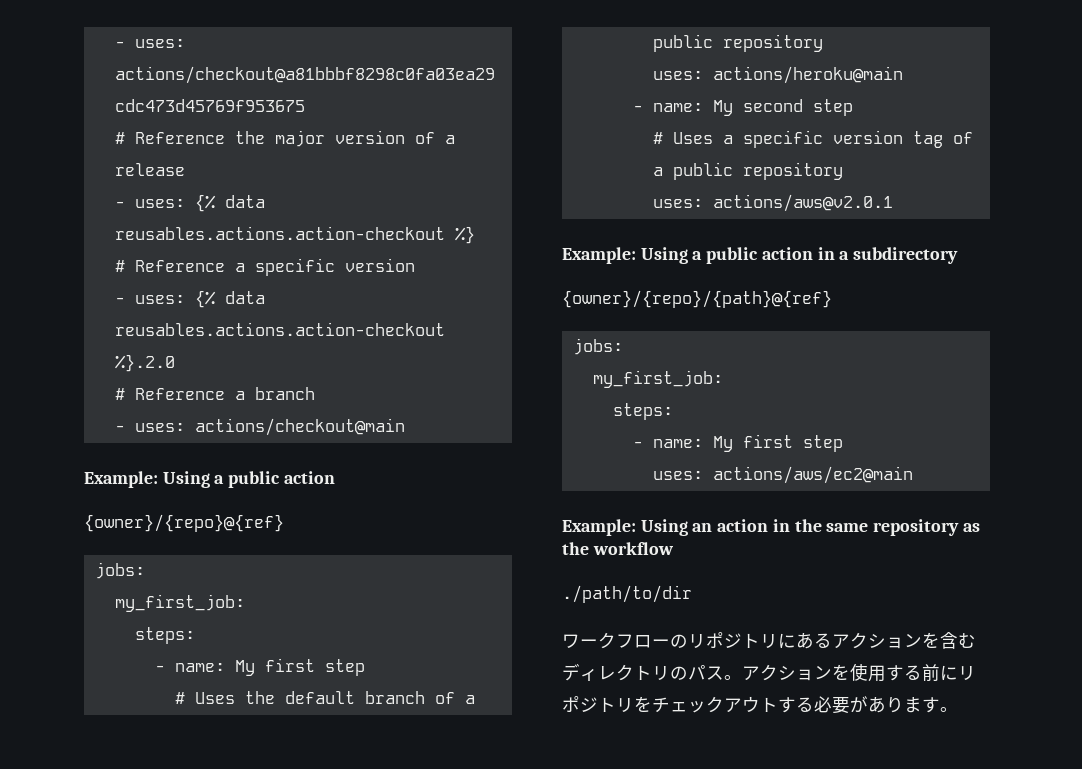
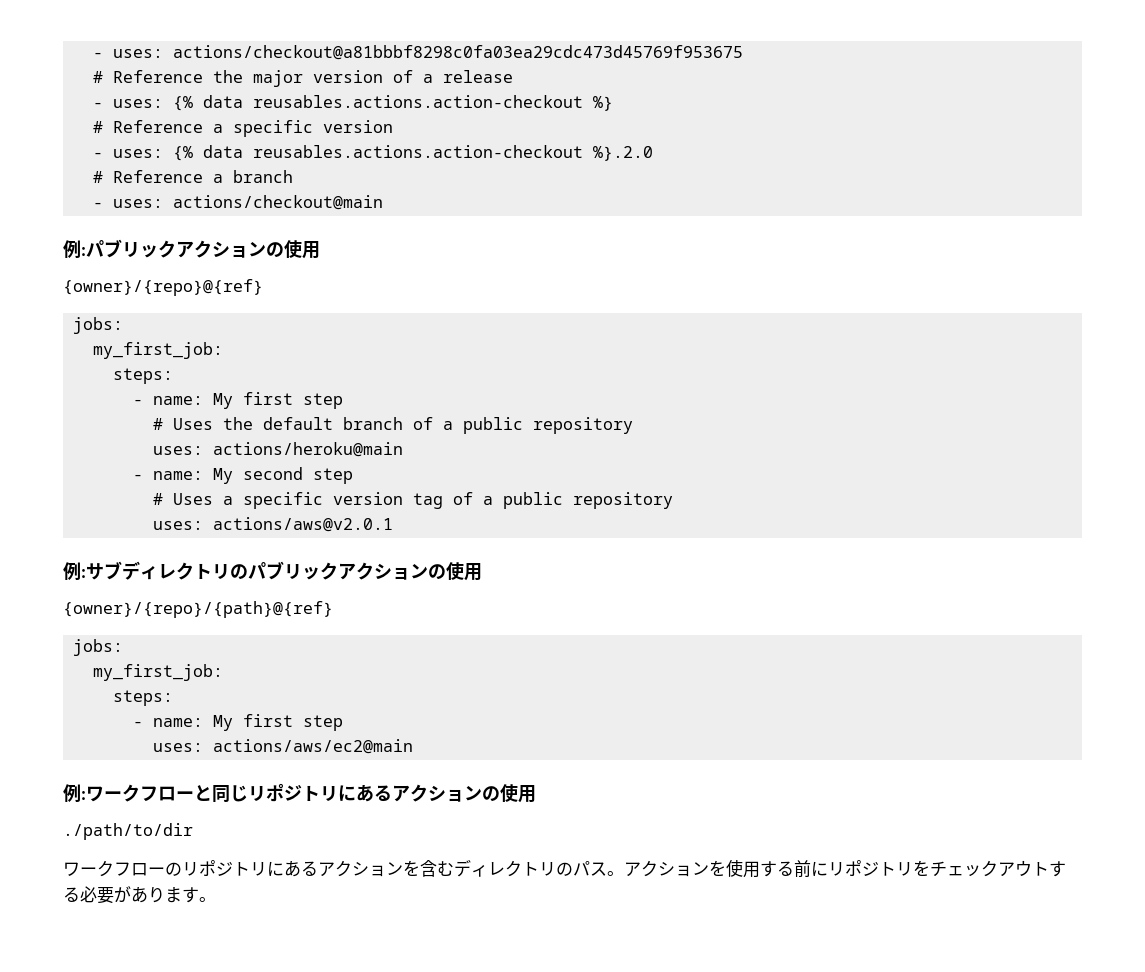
  - uses: actions/checkout@main
- Example: Using a public action
+ 例:パブリックアクションの使用
- Example: Using a public action in a subdirectory
+ 例:サブディレクトリのパブリックアクションの使用
- Example: Using an action in the same repository as the workflow
+ 例:ワークフローと同じリポジトリにあるアクションの使用

